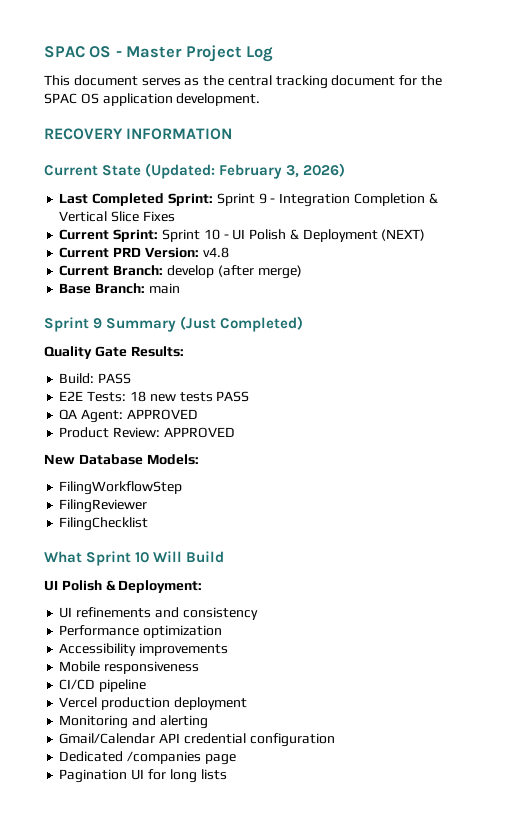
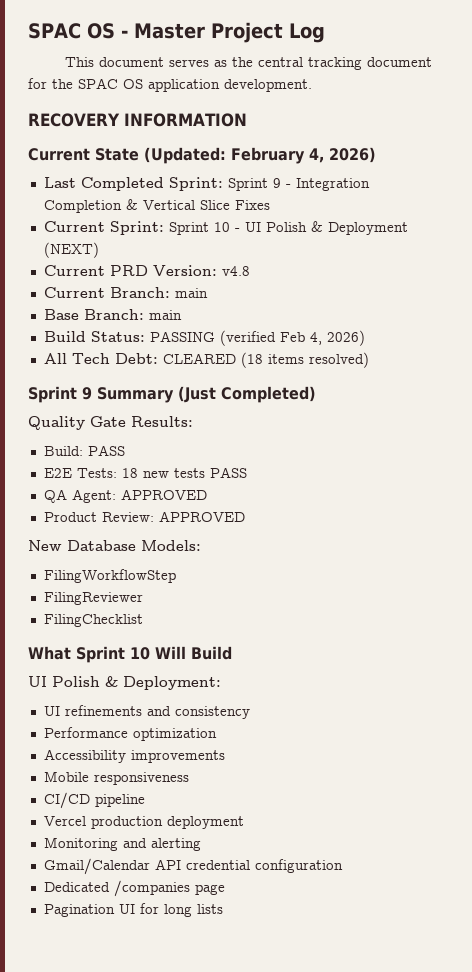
- Current State (Updated: February 3, 2026)
+ Current State (Updated: February 4, 2026)
- Current Branch: develop (after merge)
+ Current Branch: main
+ Build Status: PASSING (verified Feb 4, 2026)
+ All Tech Debt: CLEARED (18 items resolved)

